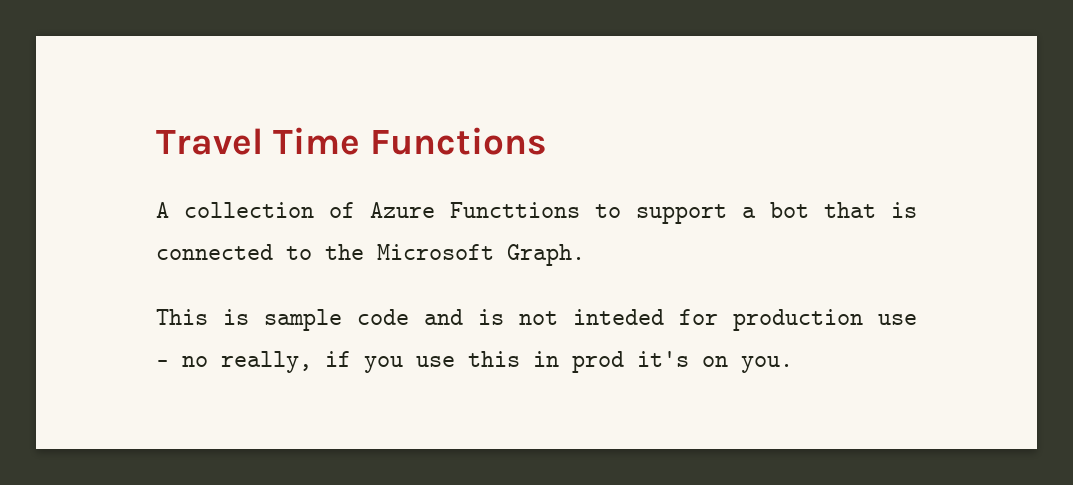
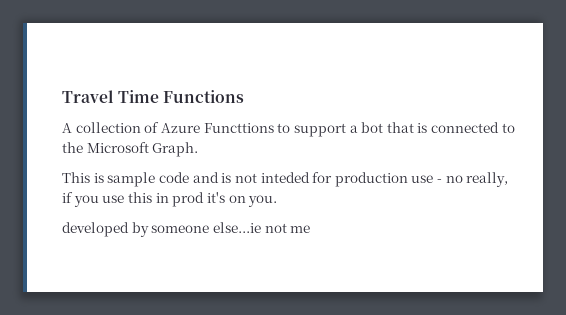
+ developed by someone else...ie not me

